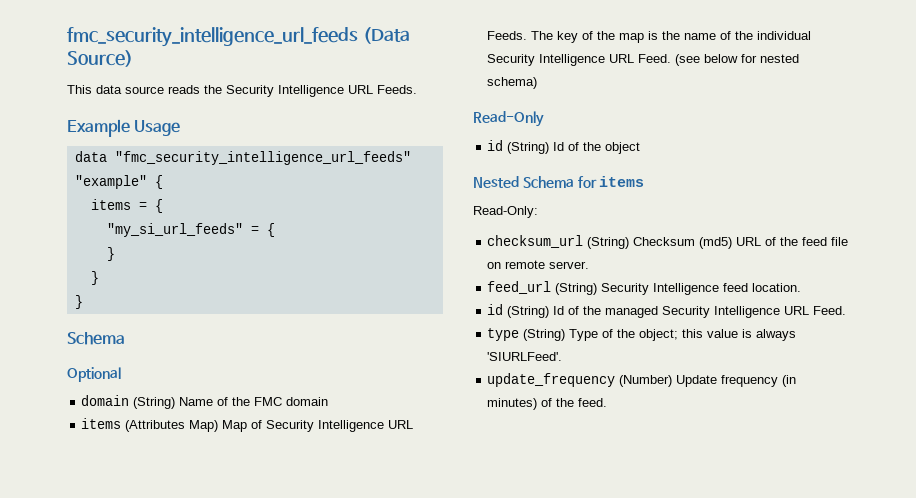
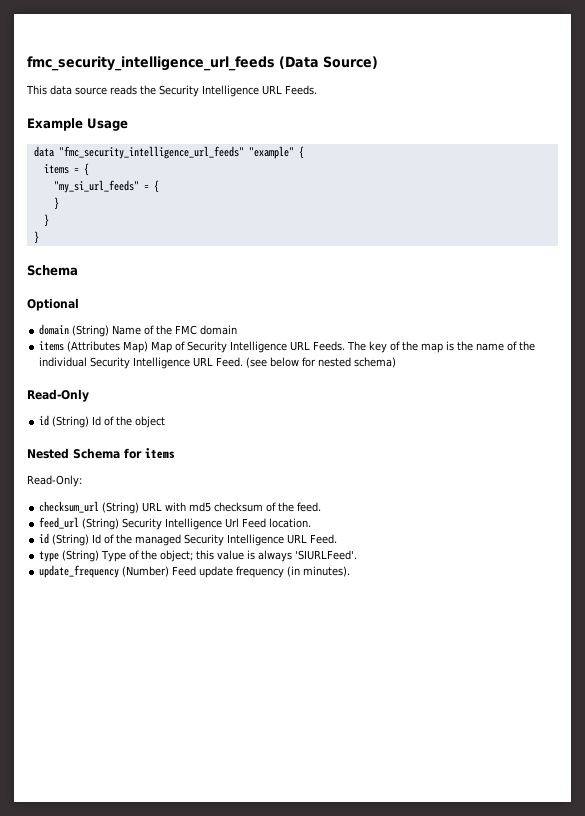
- checksum_url (String) Checksum (md5) URL of the feed file on remote server.
+ checksum_url (String) URL with md5 checksum of the feed.
- feed_url (String) Security Intelligence feed location.
+ feed_url (String) Security Intelligence Url Feed location.
- update_frequency (Number) Update frequency (in minutes) of the feed.
+ update_frequency (Number) Feed update frequency (in minutes).

